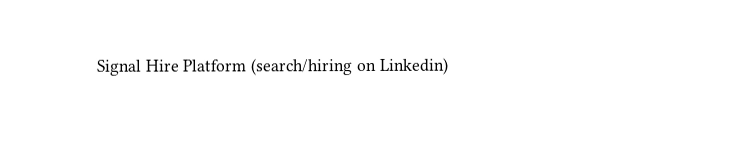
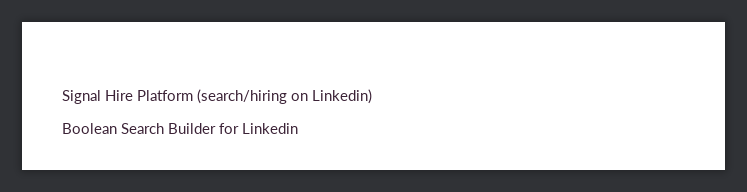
+ Boolean Search Builder for Linkedin

